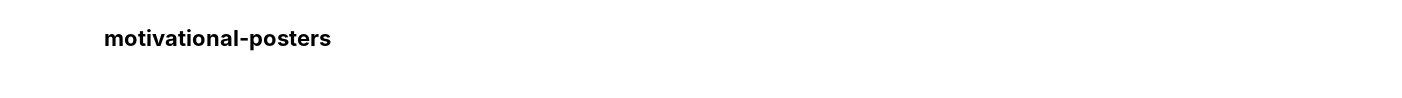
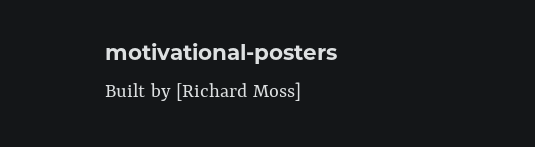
+ Built by [Richard Moss]

